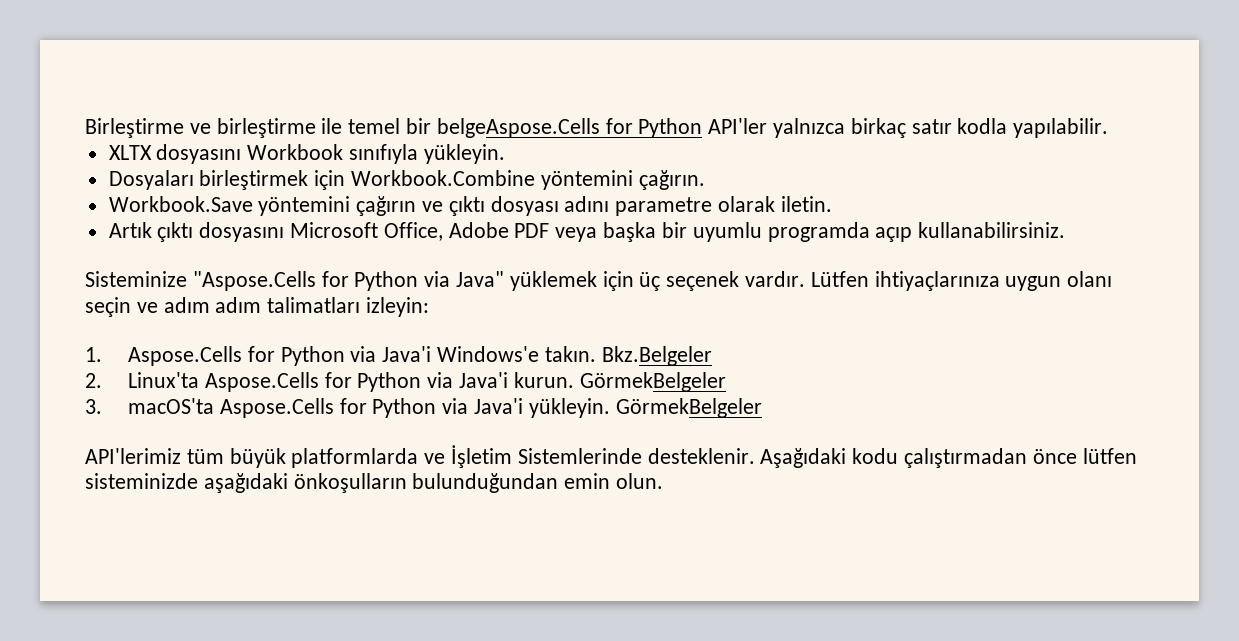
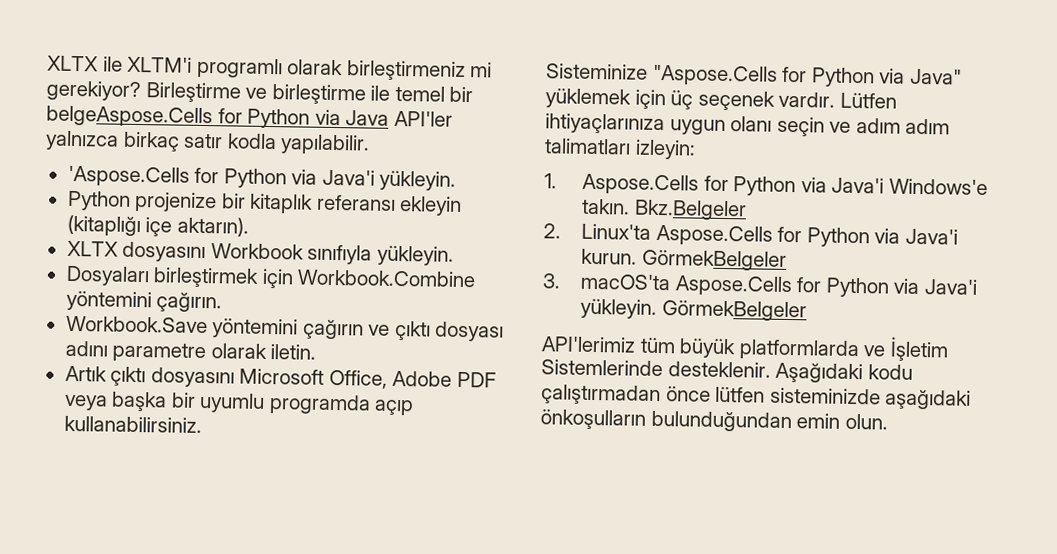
+ XLTX ile XLTM'i programlı olarak birleştirmeniz mi gerekiyor?
- Birleştirme ve birleştirme ile temel bir belgeAspose.Cells for Python API'ler yalnızca birkaç satır kodla yapılabilir.
+ Birleştirme ve birleştirme ile temel bir belgeAspose.Cells for Python via Java API'ler yalnızca birkaç satır kodla yapılabilir.
+ 'Aspose.Cells for Python via Java'i yükleyin.
+ Python projenize bir kitaplık referansı ekleyin (kitaplığı içe aktarın).

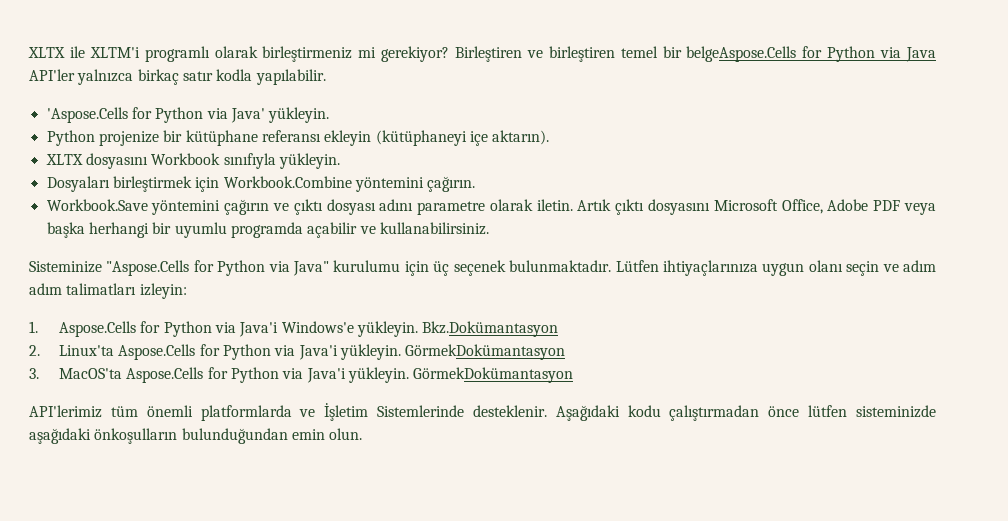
- Birleştirme ve birleştirme ile temel bir belgeAspose.Cells for Python via Java API'ler yalnızca birkaç satır kodla yapılabilir.
+ Birleştiren ve birleştiren temel bir belgeAspose.Cells for Python via Java API'ler yalnızca birkaç satır kodla yapılabilir.
- 'Aspose.Cells for Python via Java'i yükleyin.
+ 'Aspose.Cells for Python via Java' yükleyin.
- Python projenize bir kitaplık referansı ekleyin (kitaplığı içe aktarın).
+ Python projenize bir kütüphane referansı ekleyin (kütüphaneyi içe aktarın).
- Workbook.Save yöntemini çağırın ve çıktı dosyası adını parametre olarak iletin.
- Artık çıktı dosyasını Microsoft Office, Adobe PDF veya başka bir uyumlu programda açıp kullanabilirsiniz.
+ Workbook.Save yöntemini çağırın ve çıktı dosyası adını parametre olarak iletin. Artık çıktı dosyasını Microsoft Office, Adobe PDF veya başka herhangi bir uyumlu programda açabilir ve kullanabilirsiniz.
- Sisteminize "Aspose.Cells for Python via Java" yüklemek için üç seçenek vardır.
+ Sisteminize "Aspose.Cells for Python via Java" kurulumu için üç seçenek bulunmaktadır.
- 1. Aspose.Cells for Python via Java'i Windows'e takın. Bkz.Belgeler
+ 1. Aspose.Cells for Python via Java'i Windows'e yükleyin. Bkz.Dokümantasyon
- 2. Linux'ta Aspose.Cells for Python via Java'i kurun. GörmekBelgeler
+ 2. Linux'ta Aspose.Cells for Python via Java'i yükleyin. GörmekDokümantasyon
- 3. macOS'ta Aspose.Cells for Python via Java'i yükleyin. GörmekBelgeler
+ 3. MacOS'ta Aspose.Cells for Python via Java'i yükleyin. GörmekDokümantasyon
- API'lerimiz tüm büyük platformlarda ve İşletim Sistemlerinde desteklenir.
+ API'lerimiz tüm önemli platformlarda ve İşletim Sistemlerinde desteklenir.

